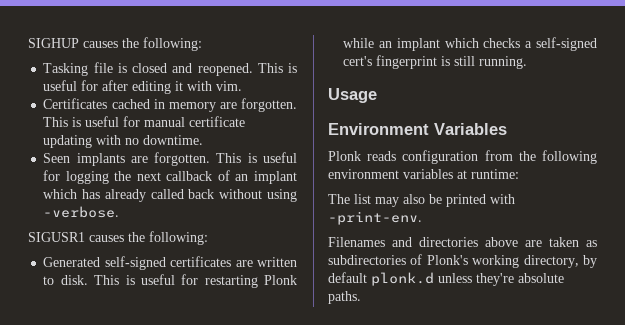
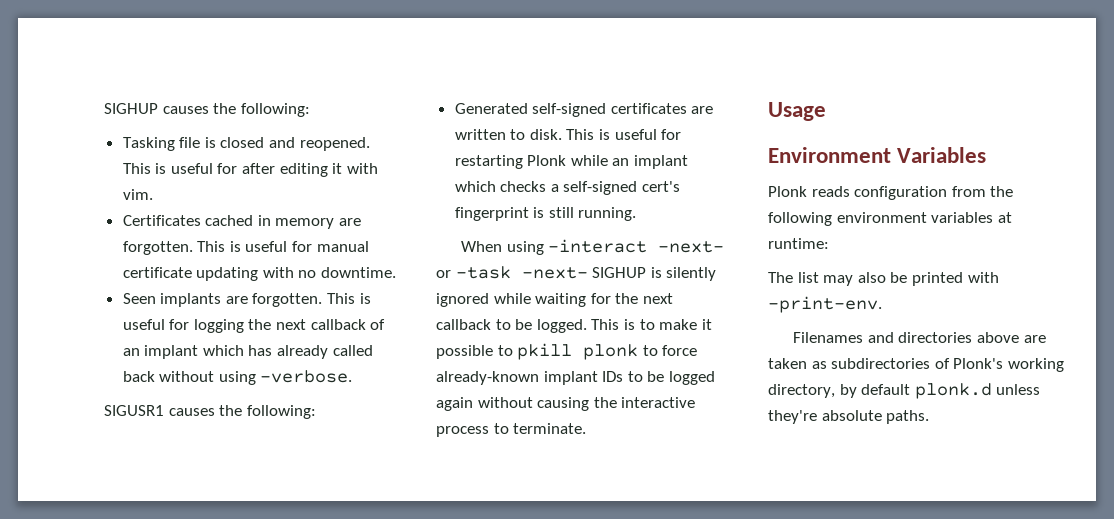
+ When using -interact -next- or -task -next- SIGHUP is silently ignored while waiting for the next callback to be logged. This is to make it possible to pkill plonk to force already-known implant IDs to be logged again without causing the interactive process to terminate.

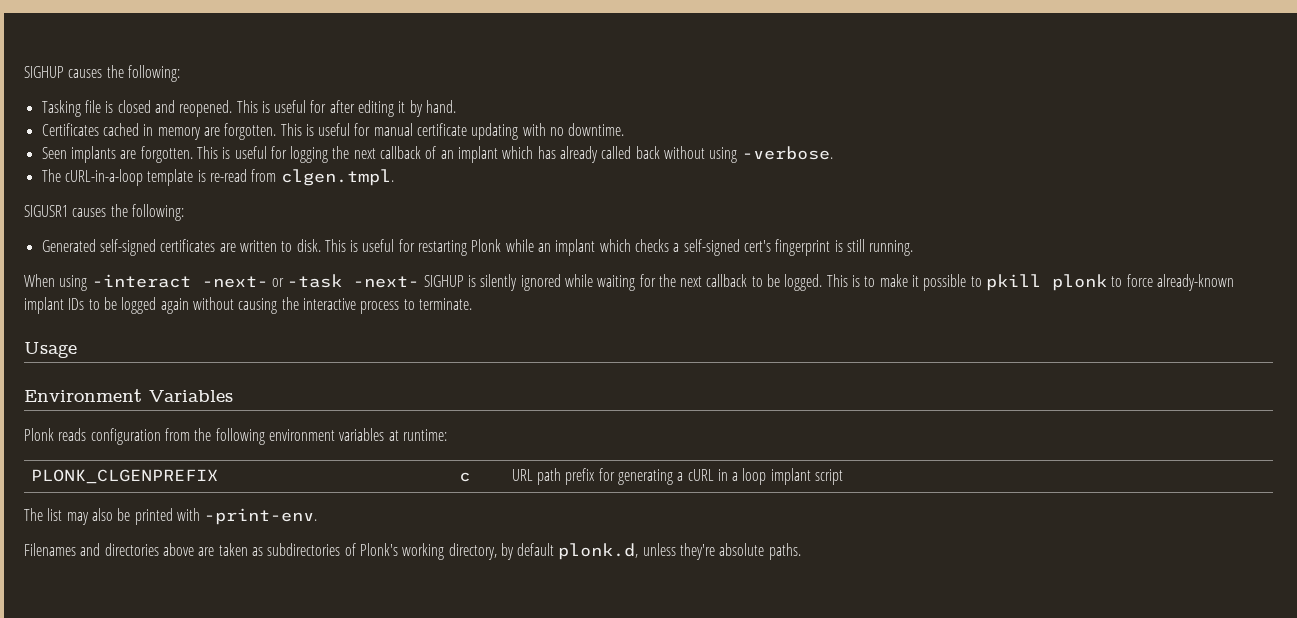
- This is useful for after editing it with vim.
+ This is useful for after editing it by hand.
+ The cURL-in-a-loop template is re-read from clgen.tmpl.
+ PLONK_CLGENPREFIX | c | URL path prefix for generating a cURL in a loop implant script
- Filenames and directories above are taken as subdirectories of Plonk's working directory, by default plonk.d unless they're absolute paths.
+ Filenames and directories above are taken as subdirectories of Plonk's working directory, by default plonk.d, unless they're absolute paths.

